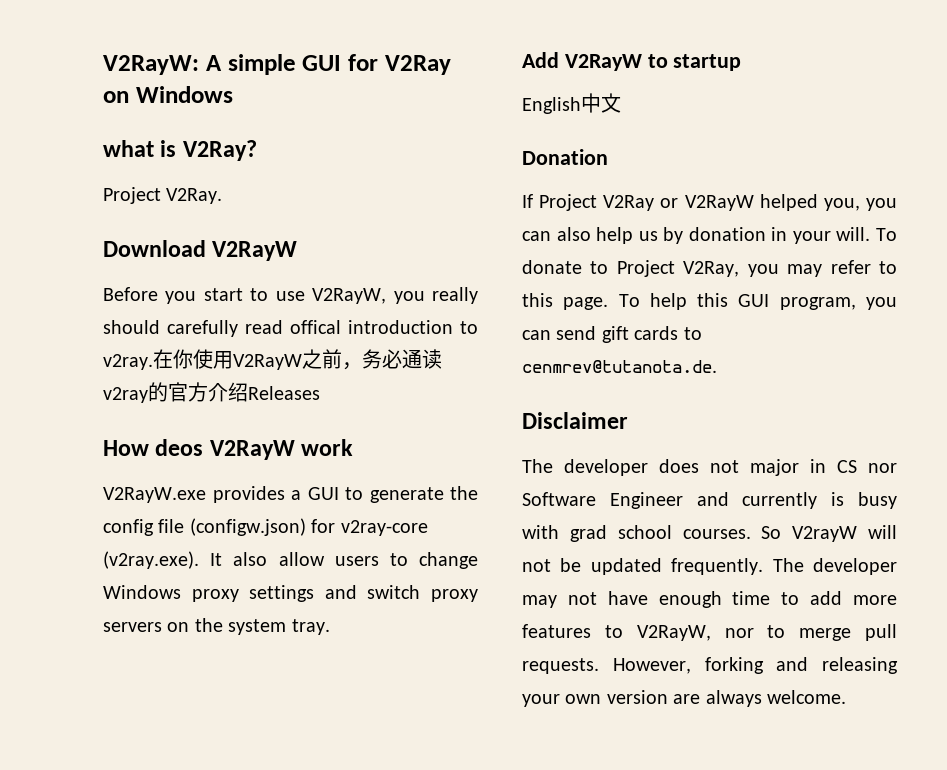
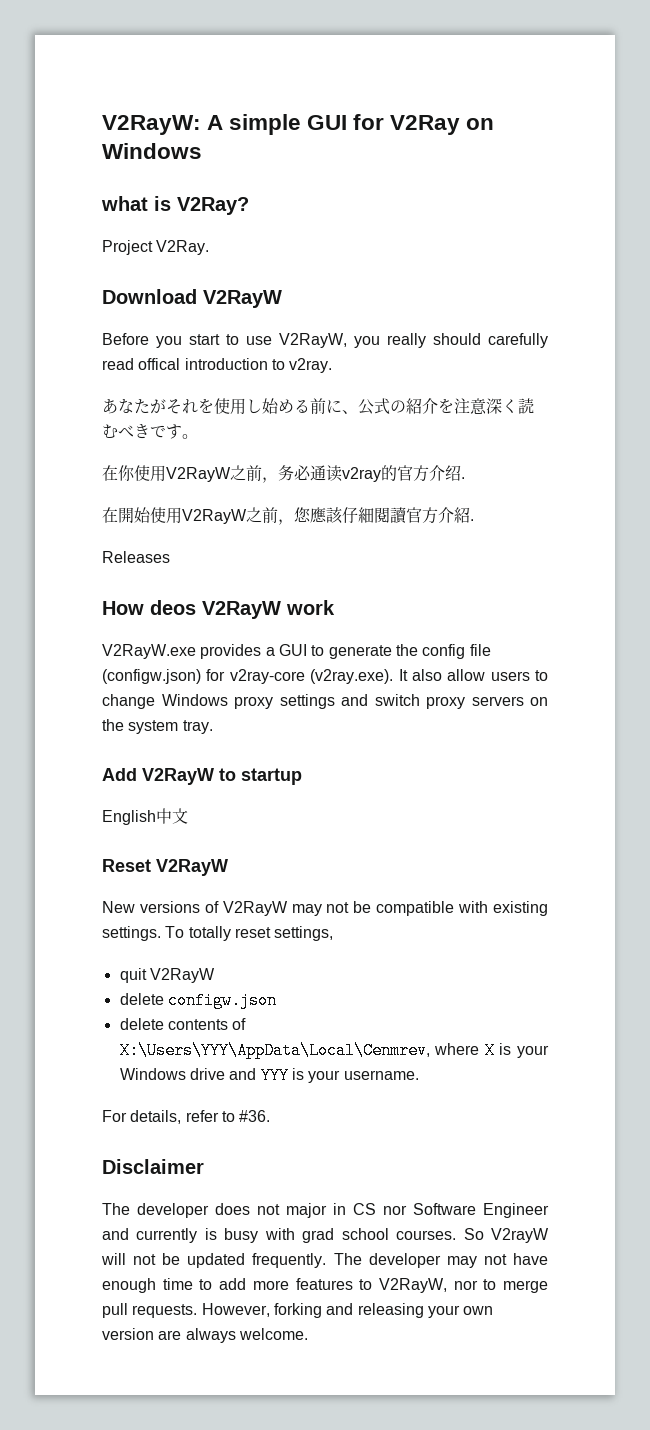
- Before you start to use V2RayW, you really should carefully read offical introduction to v2ray.在你使用V2RayW之前，务必通读v2ray的官方介绍Releases
+ Before you start to use V2RayW, you really should carefully read offical introduction to v2ray.
+ あなたがそれを使用し始める前に、公式の紹介を注意深く読むべきです。
+ 在你使用V2RayW之前，务必通读v2ray的官方介绍.
+ 在開始使用V2RayW之前，您應該仔細閱讀官方介紹.
+ Releases
- Donation
- If Project V2Ray or V2RayW helped you, you can also help us by donation in your will. To donate to Project V2Ray, you may refer to this page. To help this GUI program, you can send gift cards to cenmrev@tutanota.de.
+ Reset V2RayW
+ New versions of V2RayW may not be compatible with existing settings. To totally reset settings,
+ quit V2RayW
+ delete configw.json
+ delete contents of X:\Users\YYY\AppData\Local\Cenmrev, where X is your Windows drive and YYY is your username.
+ For details, refer to #36.

